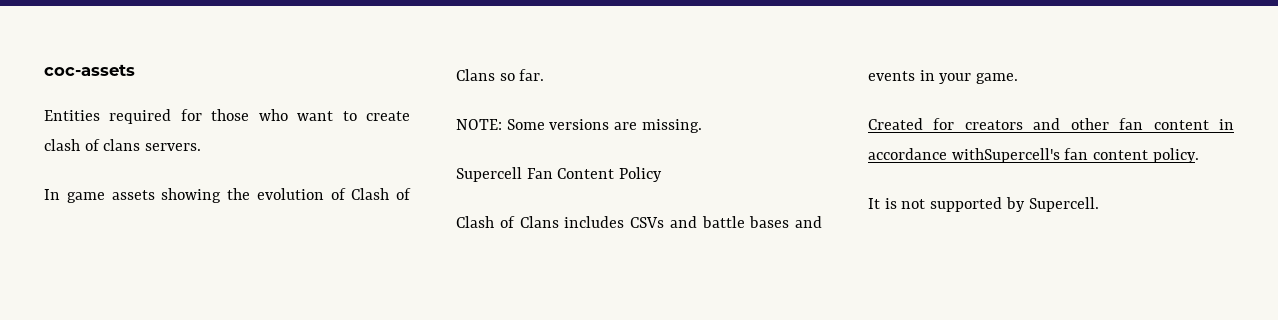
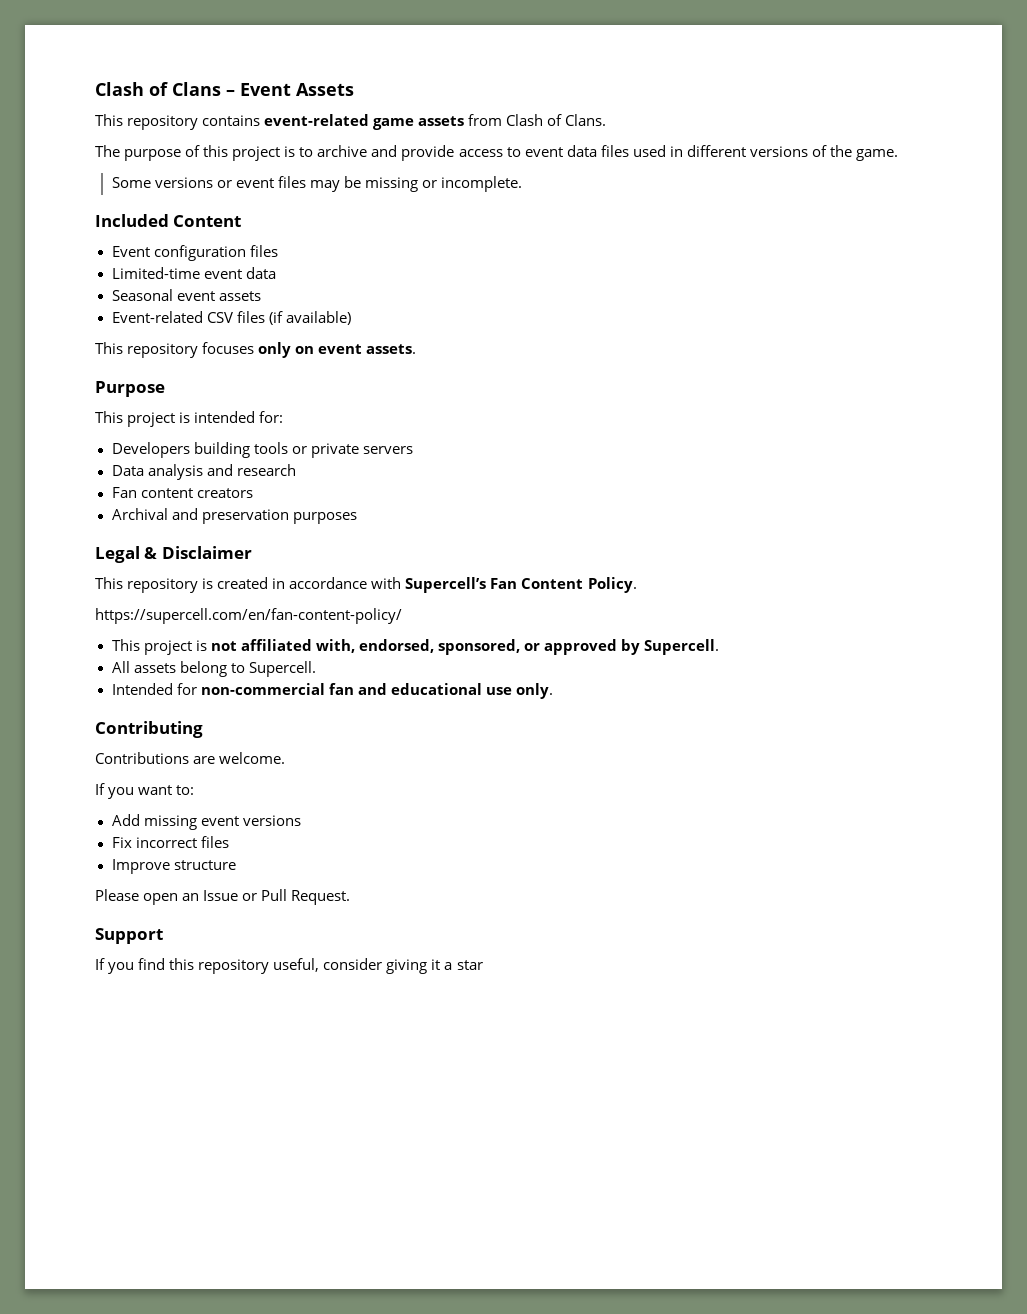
- coc-assets
- Entities required for those who want to create clash of clans servers.
- In game assets showing the evolution of Clash of Clans so far.
- NOTE: Some versions are missing.
- Supercell Fan Content Policy
- Clash of Clans includes CSVs and battle bases and events in your game.
- Created for creators and other fan content in accordance withSupercell's fan content policy.
- It is not supported by Supercell.
+ Clash of Clans – Event Assets
+ This repository contains event-related game assets from Clash of Clans.
+ The purpose of this project is to archive and provide access to event data files used in different versions of the game.
+ Some versions or event files may be missing or incomplete.
+ Included Content
+ Event configuration files
+ Limited-time event data
+ Seasonal event assets
+ Event-related CSV files (if available)
+ This repository focuses only on event assets.
+ Purpose
+ This project is intended for:
+ Developers building tools or private servers
+ Data analysis and research
+ Fan content creators
+ Archival and preservation purposes
+ Legal & Disclaimer
+ This repository is created in accordance with Supercell’s Fan Content Policy.
+ https://supercell.com/en/fan-content-policy/
+ This project is not affiliated with, endorsed, sponsored, or approved by Supercell.
+ All assets belong to Supercell.
+ Intended for non-commercial fan and educational use only.
+ Contributing
+ Contributions are welcome.
+ If you want to:
+ Add missing event versions
+ Fix incorrect files
+ Improve structure
+ Please open an Issue or Pull Request.
+ Support
+ If you find this repository useful, consider giving it a star

